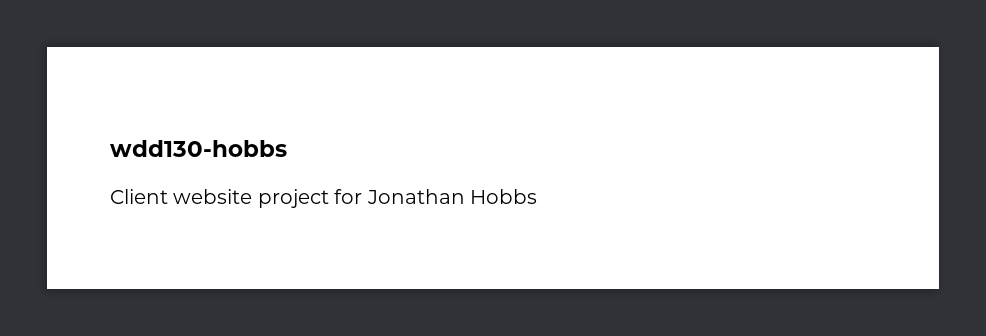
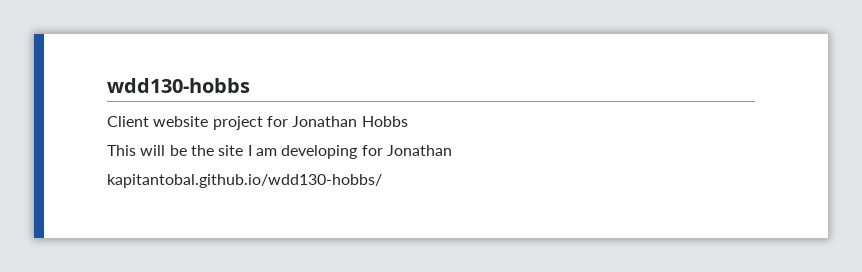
+ This will be the site I am developing for Jonathan
+ kapitantobal.github.io/wdd130-hobbs/

